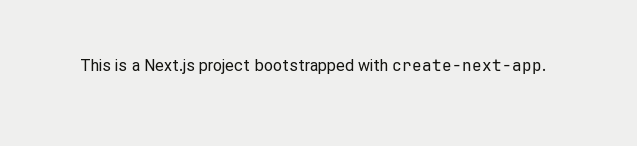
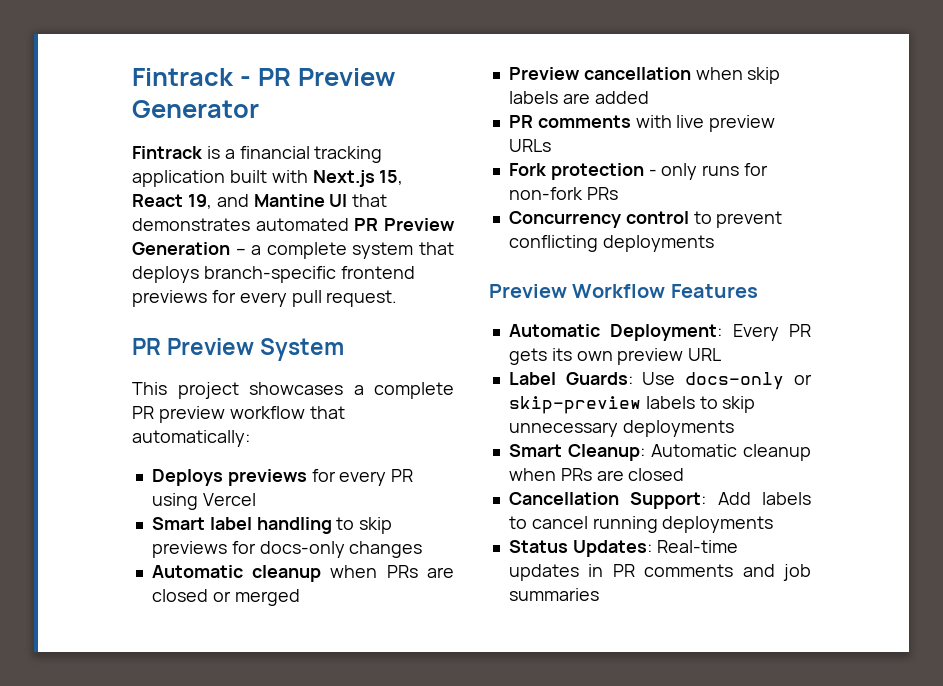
- This is a Next.js project bootstrapped with create-next-app.
+ Fintrack - PR Preview Generator
+ Fintrack is a financial tracking application built with Next.js 15, React 19, and Mantine UI that demonstrates automated PR Preview Generation – a complete system that deploys branch-specific frontend previews for every pull request.
+ PR Preview System
+ This project showcases a complete PR preview workflow that automatically:
+ Deploys previews for every PR using Vercel
+ Smart label handling to skip previews for docs-only changes
+ Automatic cleanup when PRs are closed or merged
+ Preview cancellation when skip labels are added
+ PR comments with live preview URLs
+ Fork protection - only runs for non-fork PRs
+ Concurrency control to prevent conflicting deployments
+ Preview Workflow Features
+ Automatic Deployment: Every PR gets its own preview URL
+ Label Guards: Use docs-only or skip-preview labels to skip unnecessary deployments
+ Smart Cleanup: Automatic cleanup when PRs are closed
+ Cancellation Support: Add labels to cancel running deployments
+ Status Updates: Real-time updates in PR comments and job summaries

